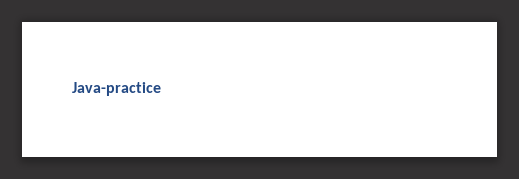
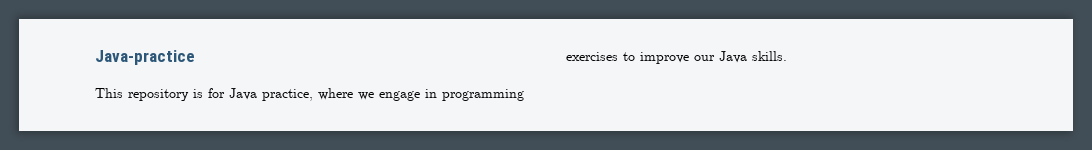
+ This repository is for Java practice, where we engage in programming exercises to improve our Java skills.

